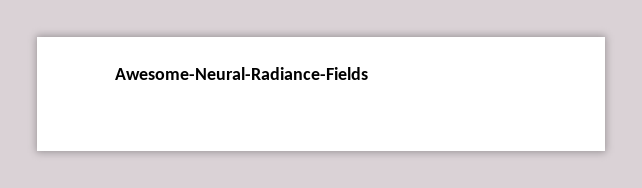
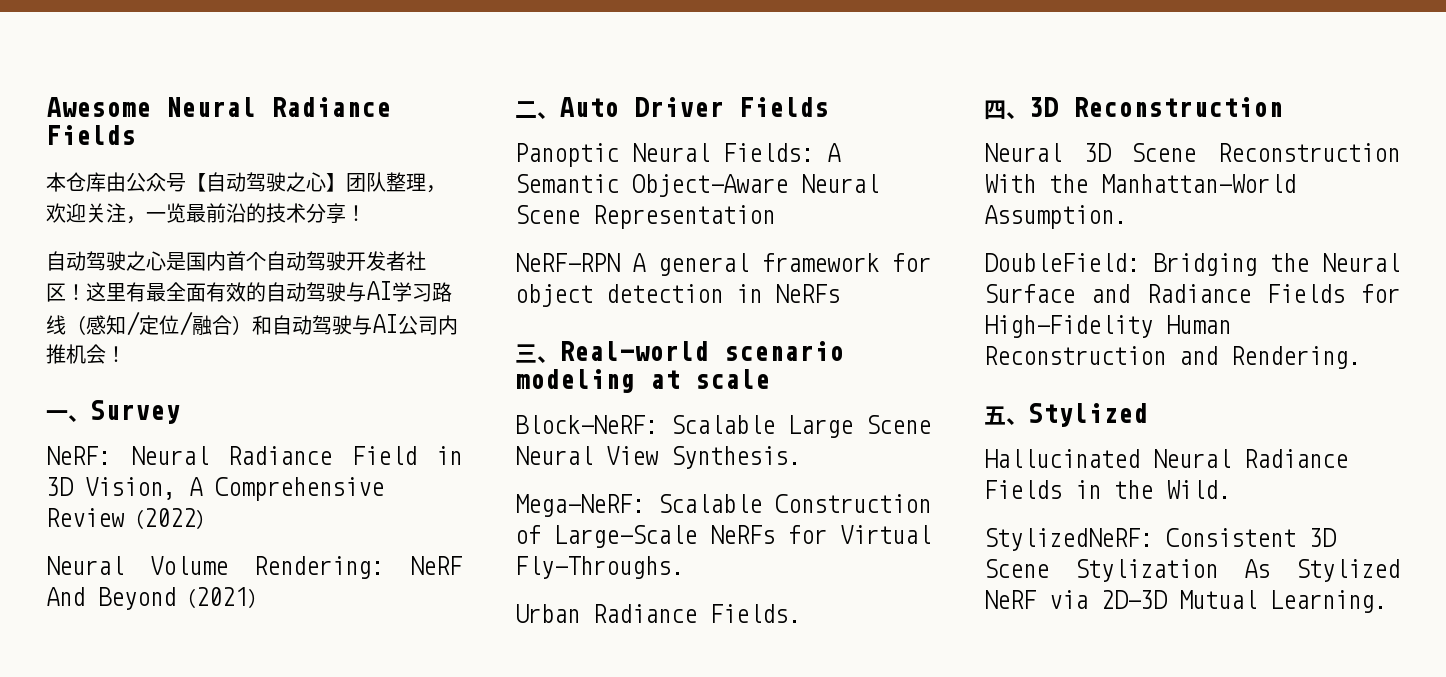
- Awesome-Neural-Radiance-Fields
+ Awesome Neural Radiance Fields
+ 本仓库由公众号【自动驾驶之心】团队整理，欢迎关注，一览最前沿的技术分享！
+ 自动驾驶之心是国内首个自动驾驶开发者社区！这里有最全面有效的自动驾驶与AI学习路线（感知/定位/融合）和自动驾驶与AI公司内推机会！
+ 一、Survey
+ NeRF: Neural Radiance Field in 3D Vision, A Comprehensive Review（2022）
+ Neural Volume Rendering: NeRF And Beyond（2021）
+ 二、Auto Driver Fields
+ Panoptic Neural Fields: A Semantic Object-Aware Neural Scene Representation
+ NeRF-RPN A general framework for object detection in NeRFs
+ 三、Real-world scenario modeling at scale
+ Block-NeRF: Scalable Large Scene Neural View Synthesis.
+ Mega-NeRF: Scalable Construction of Large-Scale NeRFs for Virtual Fly-Throughs.
+ Urban Radiance Fields.
+ 四、3D Reconstruction
+ Neural 3D Scene Reconstruction With the Manhattan-World Assumption.
+ DoubleField: Bridging the Neural Surface and Radiance Fields for High-Fidelity Human Reconstruction and Rendering.
+ 五、Stylized
+ Hallucinated Neural Radiance Fields in the Wild.
+ StylizedNeRF: Consistent 3D Scene Stylization As Stylized NeRF via 2D-3D Mutual Learning.

